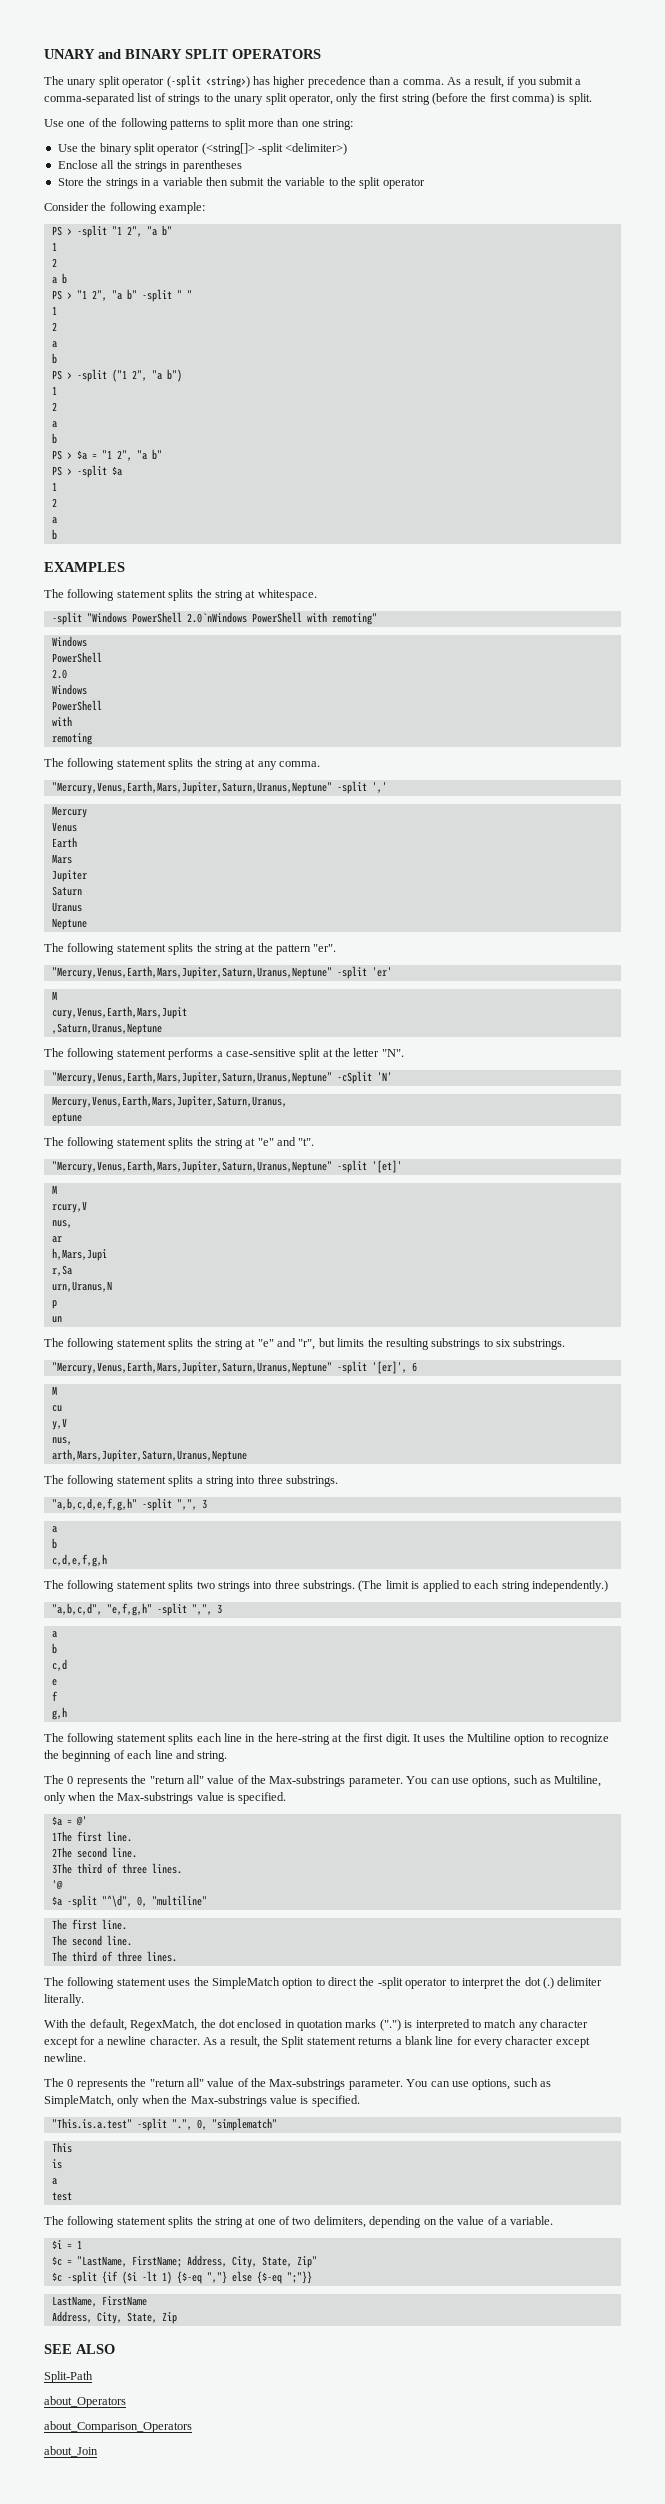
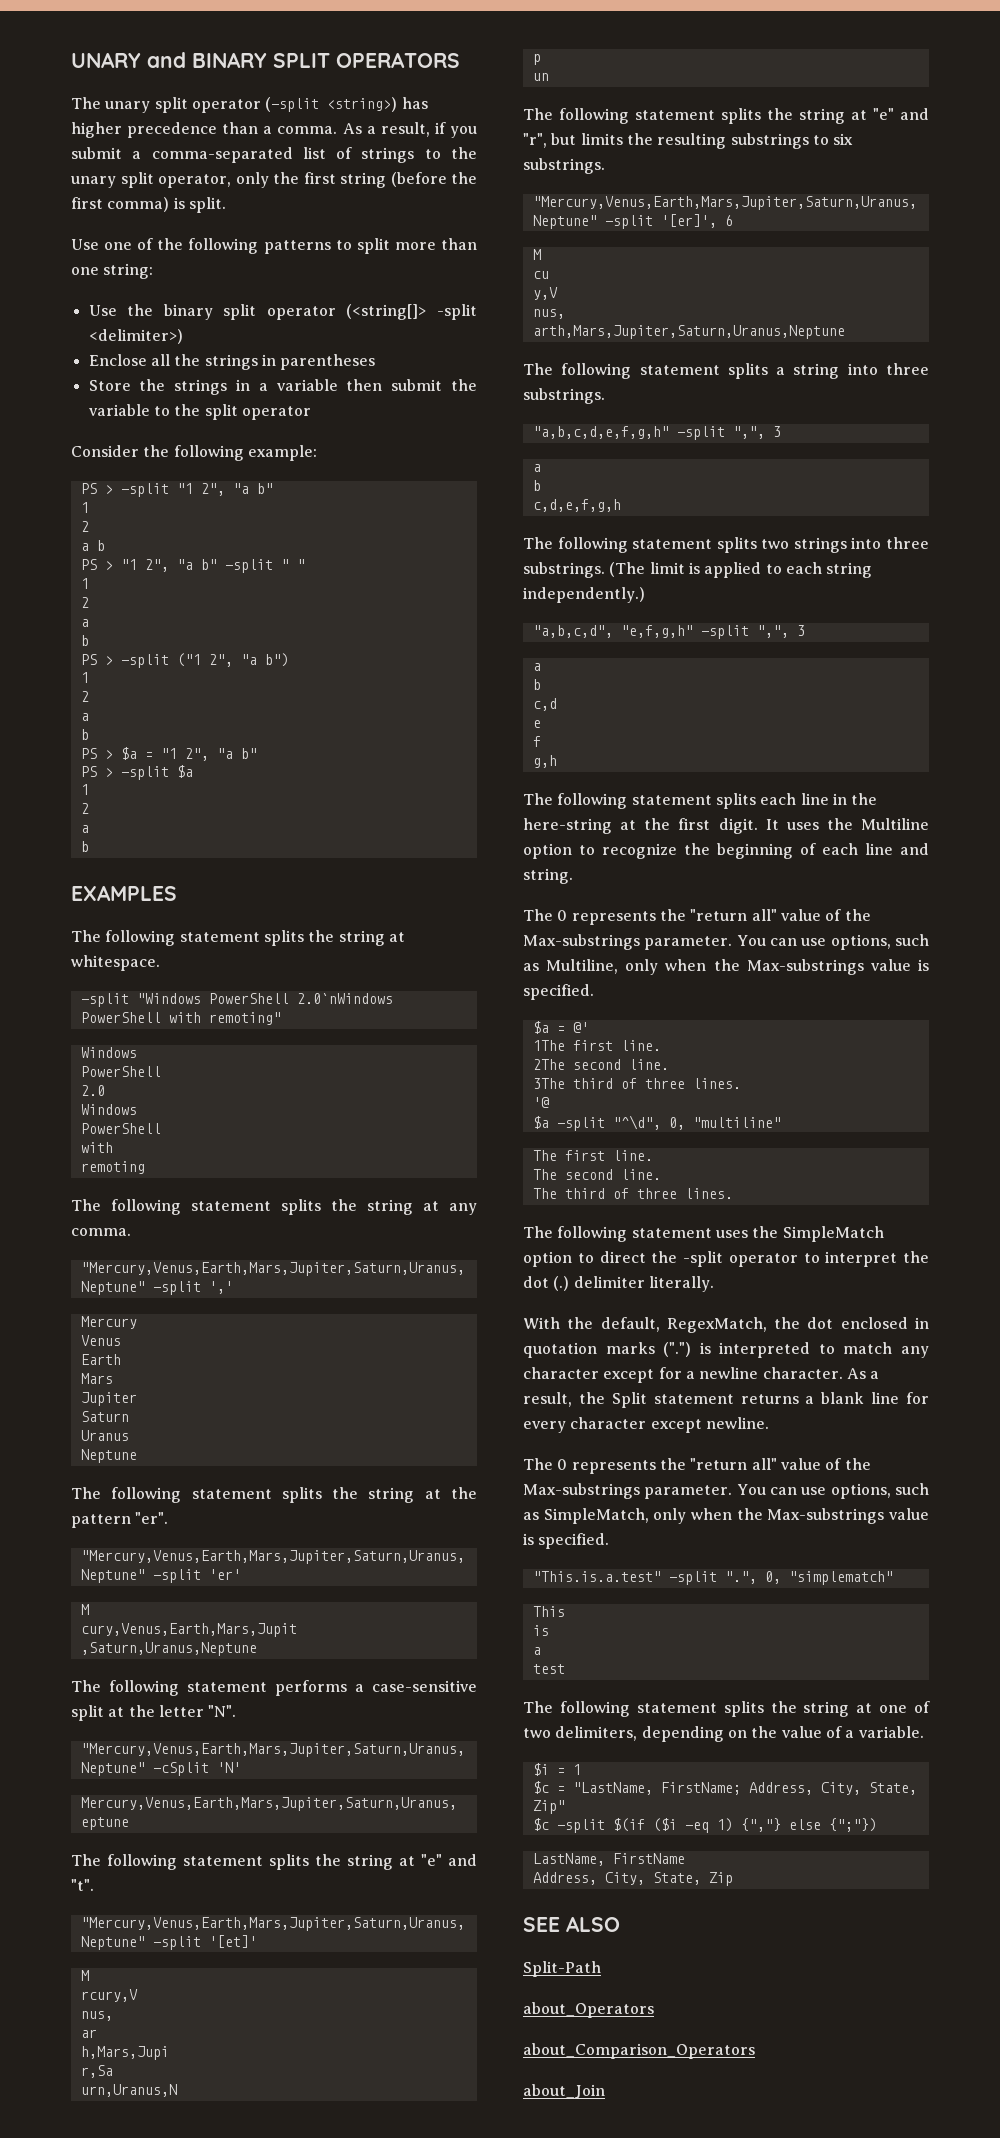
- $c -split {if ($i -lt 1) {$-eq ","} else {$-eq ";"}}
+ $c -split $(if ($i -eq 1) {","} else {";"})

